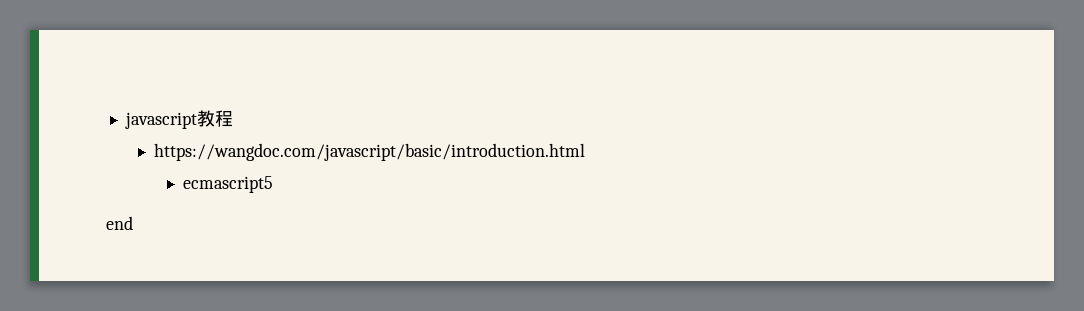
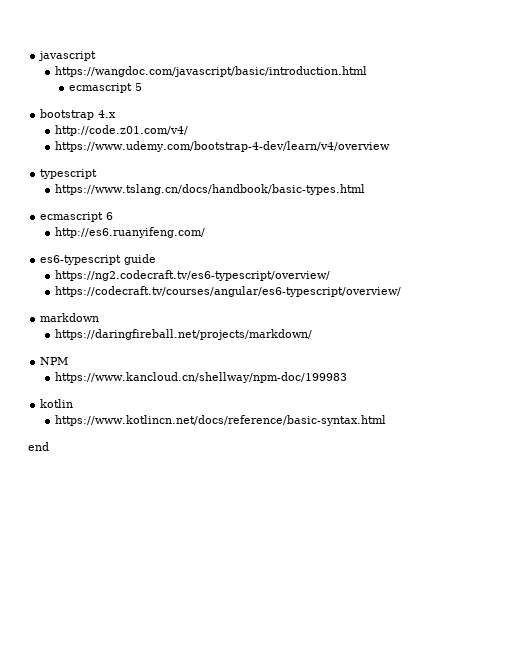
- javascript教程
+ javascript
- ecmascript5
+ ecmascript 5
+ bootstrap 4.x
+ http://code.z01.com/v4/
+ https://www.udemy.com/bootstrap-4-dev/learn/v4/overview
+ typescript
+ https://www.tslang.cn/docs/handbook/basic-types.html
+ ecmascript 6
+ http://es6.ruanyifeng.com/
+ es6-typescript guide
+ https://ng2.codecraft.tv/es6-typescript/overview/
+ https://codecraft.tv/courses/angular/es6-typescript/overview/
+ markdown
+ https://daringfireball.net/projects/markdown/
+ NPM
+ https://www.kancloud.cn/shellway/npm-doc/199983
+ kotlin
+ https://www.kotlincn.net/docs/reference/basic-syntax.html

